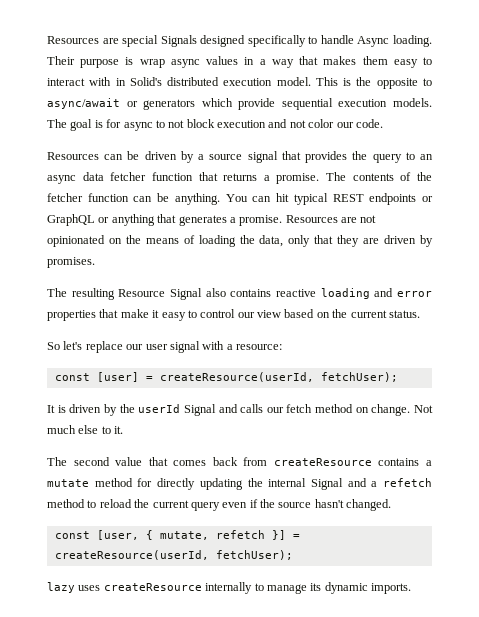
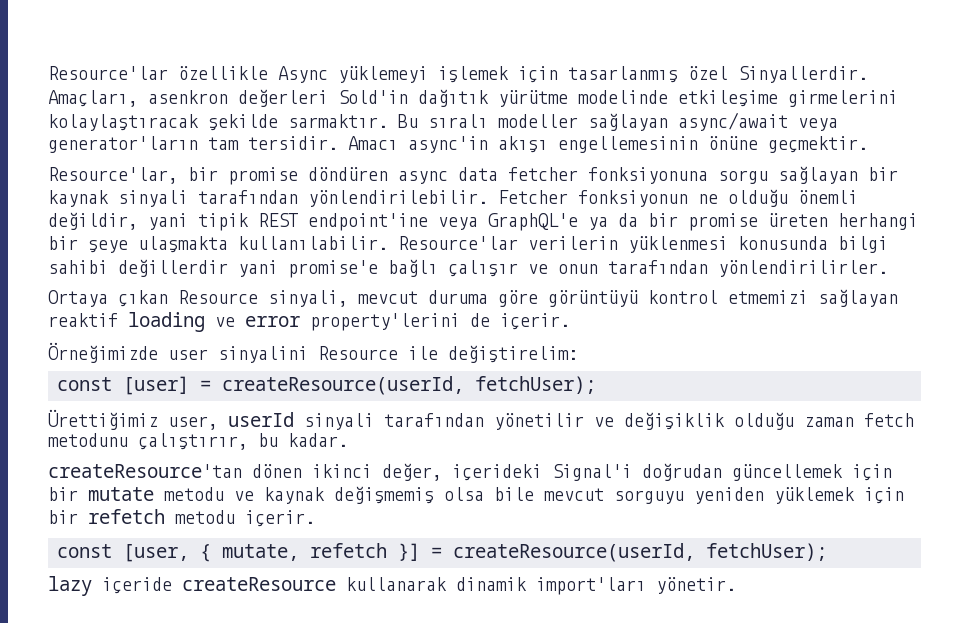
- Resources are special Signals designed specifically to handle Async loading. Their purpose is wrap async values in a way that makes them easy to interact with in Solid's distributed execution model. This is the opposite to async/await or generators which provide sequential execution models. The goal is for async to not block execution and not color our code.
- Resources can be driven by a source signal that provides the query to an async data fetcher function that returns a promise. The contents of the fetcher function can be anything. You can hit typical REST endpoints or GraphQL or anything that generates a promise. Resources are not opinionated on the means of loading the data, only that they are driven by promises.
- The resulting Resource Signal also contains reactive loading and error properties that make it easy to control our view based on the current status.
- So let's replace our user signal with a resource:
+ Resource'lar özellikle Async yüklemeyi işlemek için tasarlanmış özel Sinyallerdir. Amaçları, asenkron değerleri Sold'in dağıtık yürütme modelinde etkileşime girmelerini kolaylaştıracak şekilde sarmaktır. Bu sıralı modeller sağlayan async/await veya generator'ların tam tersidir. Amacı async'in akışı engellemesinin önüne geçmektir.
+ Resource'lar, bir promise döndüren async data fetcher fonksiyonuna sorgu sağlayan bir kaynak sinyali tarafından yönlendirilebilir. Fetcher fonksiyonun ne olduğu önemli değildir, yani tipik REST endpoint'ine veya GraphQL'e ya da bir promise üreten herhangi bir şeye ulaşmakta kullanılabilir. Resource'lar verilerin yüklenmesi konusunda bilgi sahibi değillerdir yani promise'e bağlı çalışır ve onun tarafından yönlendirilirler.
+ Ortaya çıkan Resource sinyali, mevcut duruma göre görüntüyü kontrol etmemizi sağlayan reaktif loading ve error property'lerini de içerir.
+ Örneğimizde user sinyalini Resource ile değiştirelim:
- It is driven by the userId Signal and calls our fetch method on change. Not much else to it.
- The second value that comes back from createResource contains a mutate method for directly updating the internal Signal and a refetch method to reload the current query even if the source hasn't changed.
+ Ürettiğimiz user, userId sinyali tarafından yönetilir ve değişiklik olduğu zaman fetch metodunu çalıştırır, bu kadar.
+ createResource'tan dönen ikinci değer, içerideki Signal'i doğrudan güncellemek için bir mutate metodu ve kaynak değişmemiş olsa bile mevcut sorguyu yeniden yüklemek için bir refetch metodu içerir.
- lazy uses createResource internally to manage its dynamic imports.
+ lazy içeride createResource kullanarak dinamik import'ları yönetir.

